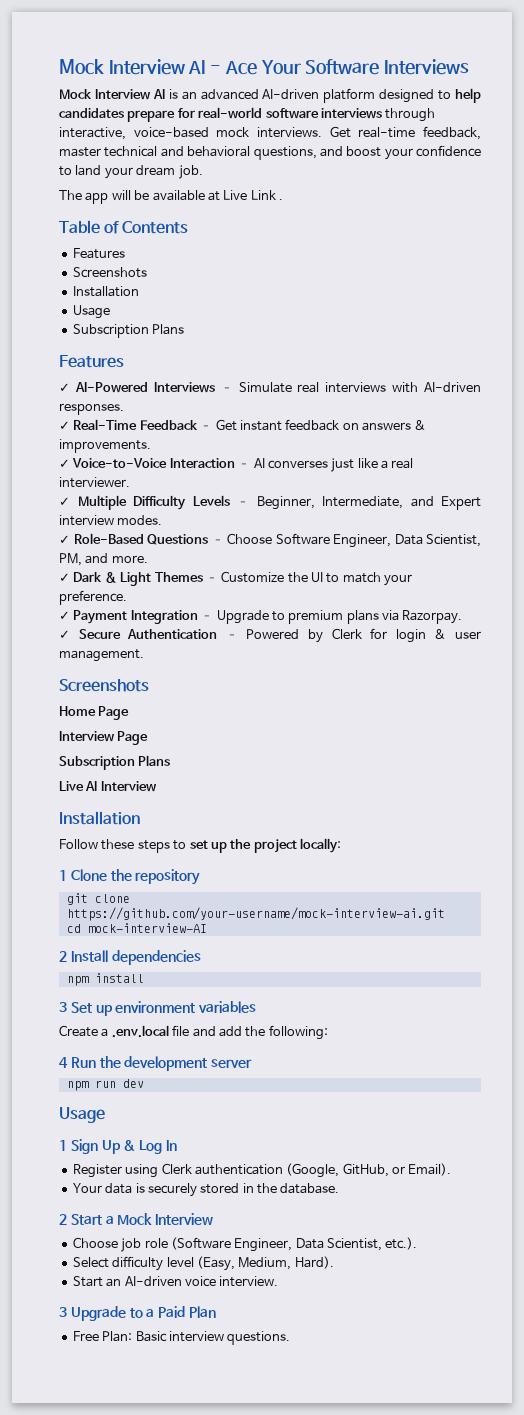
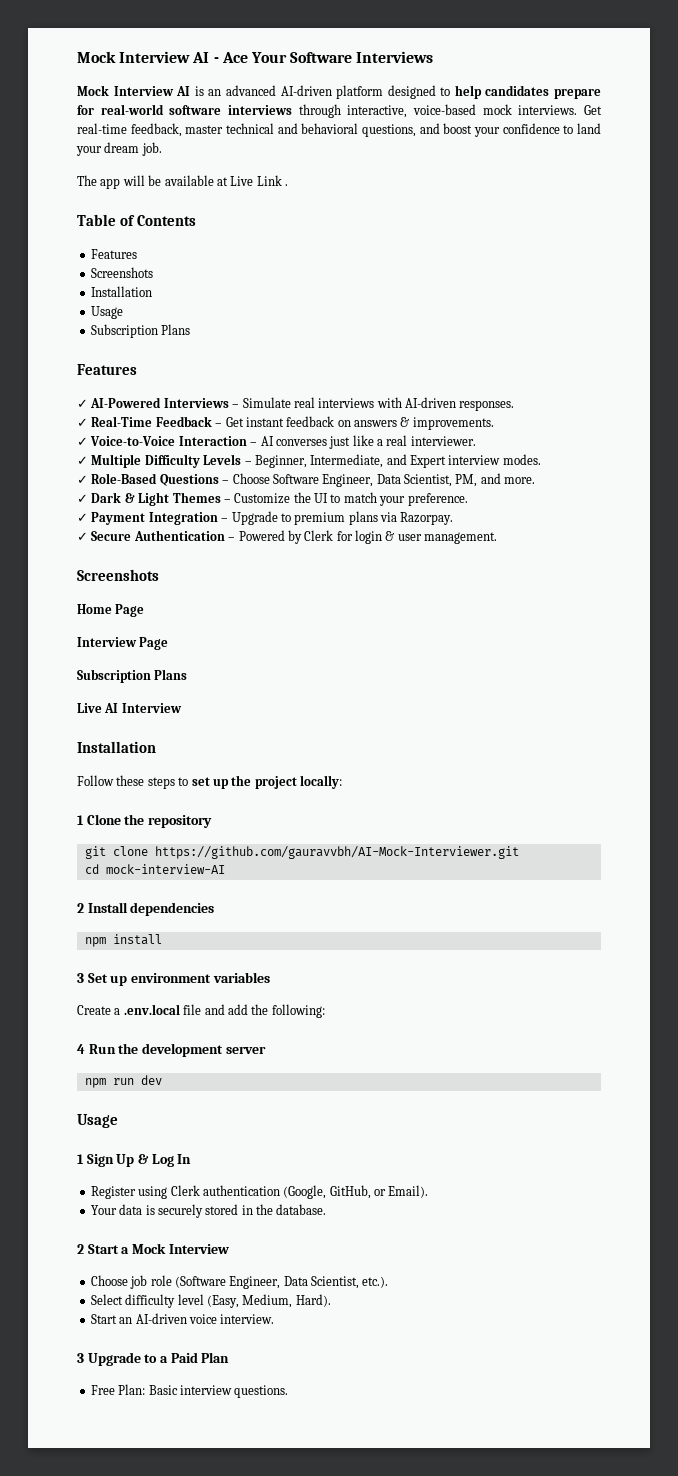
- git clone https://github.com/your-username/mock-interview-ai.git
+ git clone https://github.com/gauravvbh/AI-Mock-Interviewer.git

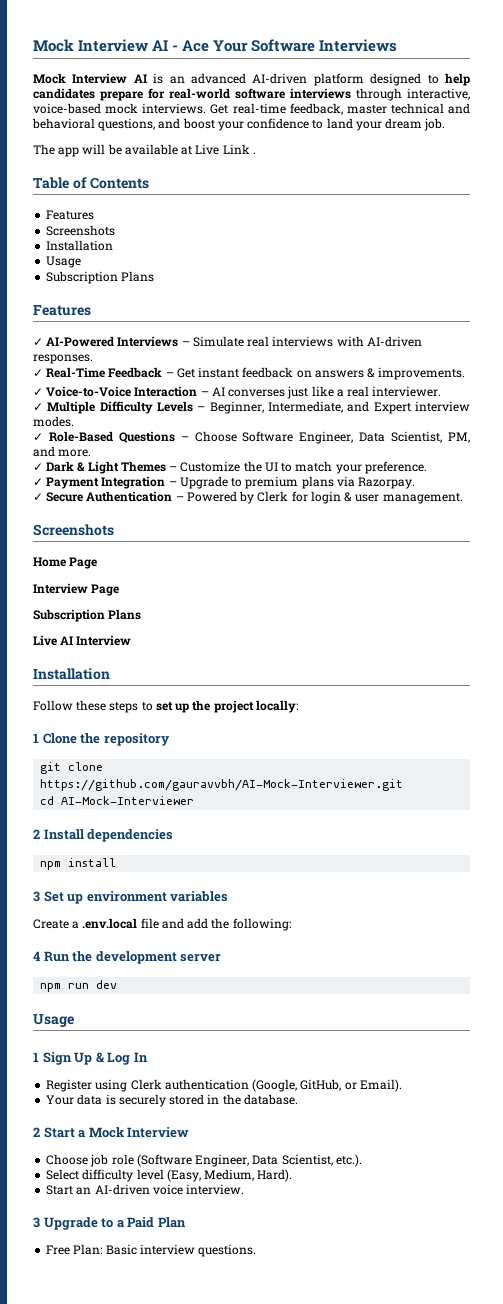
- cd mock-interview-AI
+ cd AI-Mock-Interviewer

